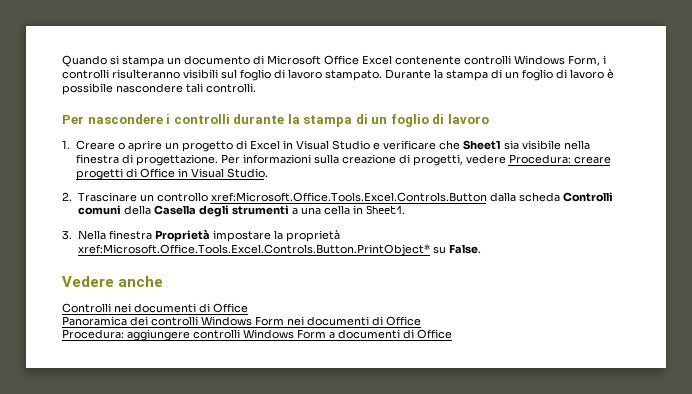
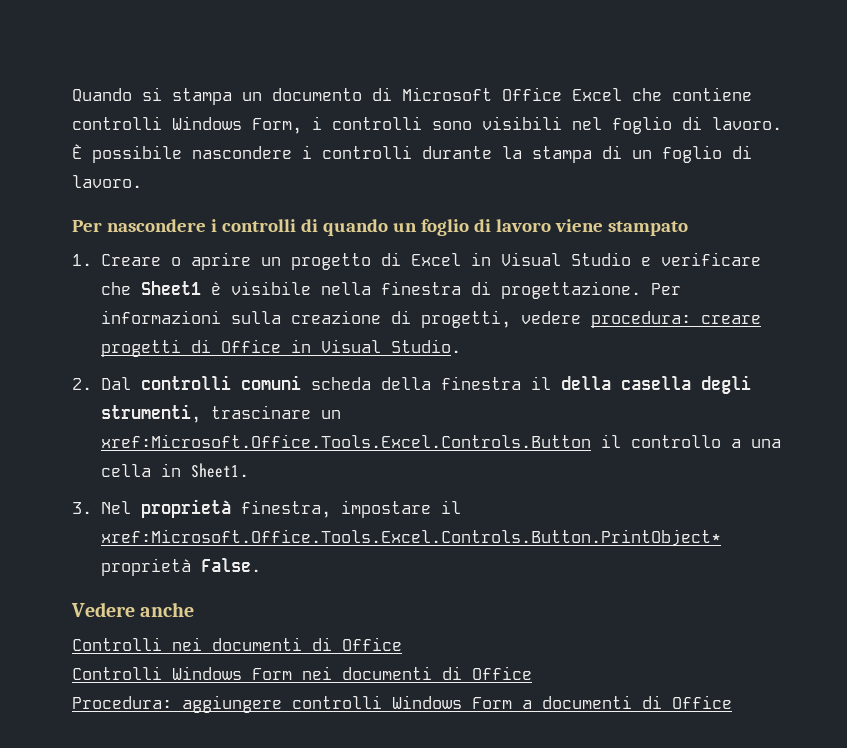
- Quando si stampa un documento di Microsoft Office Excel contenente controlli Windows Form, i controlli risulteranno visibili sul foglio di lavoro stampato. Durante la stampa di un foglio di lavoro è possibile nascondere tali controlli.
- Per nascondere i controlli durante la stampa di un foglio di lavoro
+ Quando si stampa un documento di Microsoft Office Excel che contiene controlli Windows Form, i controlli sono visibili nel foglio di lavoro. È possibile nascondere i controlli durante la stampa di un foglio di lavoro.
+ Per nascondere i controlli di quando un foglio di lavoro viene stampato
- 1. Creare o aprire un progetto di Excel in Visual Studio e verificare che Sheet1 sia visibile nella finestra di progettazione.
+ 1. Creare o aprire un progetto di Excel in Visual Studio e verificare che Sheet1 è visibile nella finestra di progettazione.
- Per informazioni sulla creazione di progetti, vedere Procedura: creare progetti di Office in Visual Studio.
+ Per informazioni sulla creazione di progetti, vedere procedura: creare progetti di Office in Visual Studio.
- 2. Trascinare un controllo xref:Microsoft.Office.Tools.Excel.Controls.Button dalla scheda Controlli comuni della Casella degli strumenti a una cella in Sheet1.
+ 2. Dal controlli comuni scheda della finestra il della casella degli strumenti, trascinare un xref:Microsoft.Office.Tools.Excel.Controls.Button il controllo a una cella in Sheet1.
- 3. Nella finestra Proprietà impostare la proprietà xref:Microsoft.Office.Tools.Excel.Controls.Button.PrintObject* su False.
+ 3. Nel proprietà finestra, impostare il xref:Microsoft.Office.Tools.Excel.Controls.Button.PrintObject* proprietà False.
- Panoramica dei controlli Windows Form nei documenti di Office
+ Controlli Windows Form nei documenti di Office

